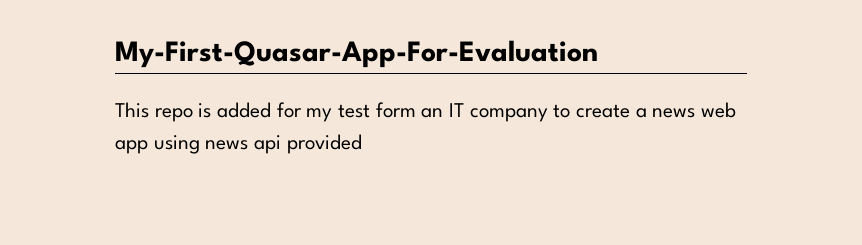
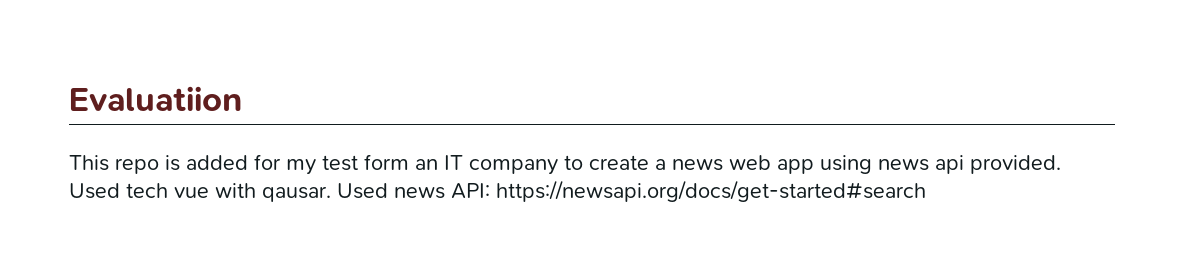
- My-First-Quasar-App-For-Evaluation
+ Evaluatiion
- This repo is added for my test form an IT company to create a news web app using news api provided
+ This repo is added for my test form an IT company to create a news web app using news api provided. Used tech vue with qausar. Used news API: https://newsapi.org/docs/get-started#search

